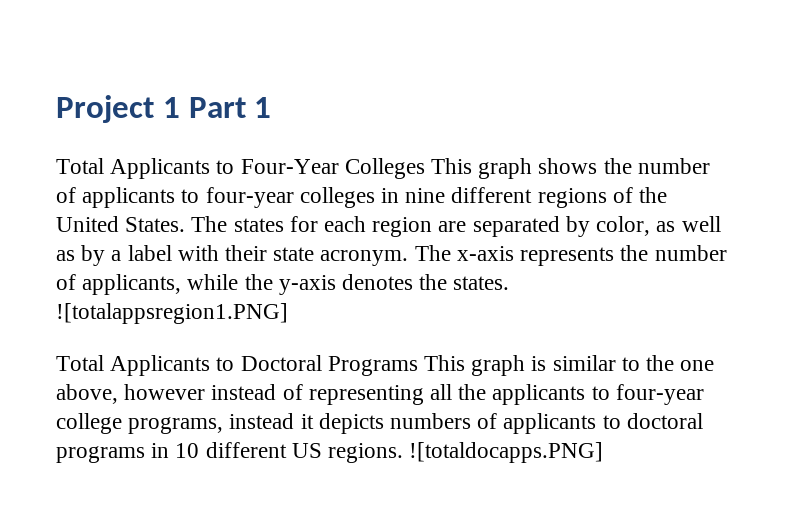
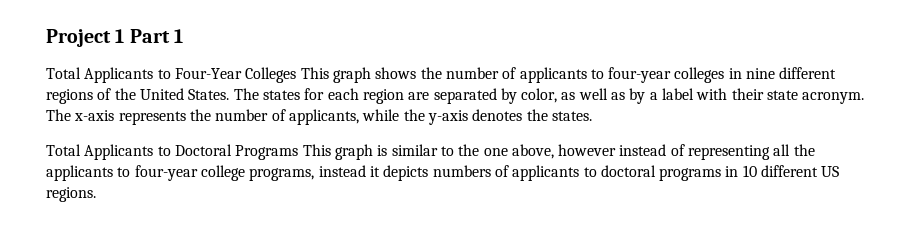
- ![totalappsregion1.PNG]
- ![totaldocapps.PNG]

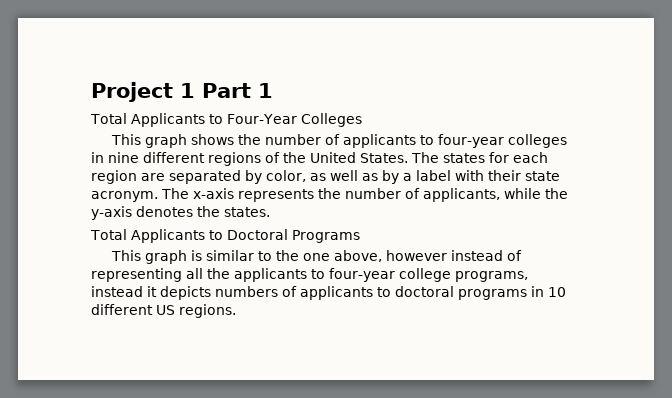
- Total Applicants to Four-Year Colleges This graph shows the number of applicants to four-year colleges in nine different regions of the United States.
+ Total Applicants to Four-Year Colleges
+ This graph shows the number of applicants to four-year colleges in nine different regions of the United States.
- Total Applicants to Doctoral Programs This graph is similar to the one above, however instead of representing all the applicants to four-year college programs, instead it depicts numbers of applicants to doctoral programs in 10 different US regions.
+ Total Applicants to Doctoral Programs
+ This graph is similar to the one above, however instead of representing all the applicants to four-year college programs, instead it depicts numbers of applicants to doctoral programs in 10 different US regions.

